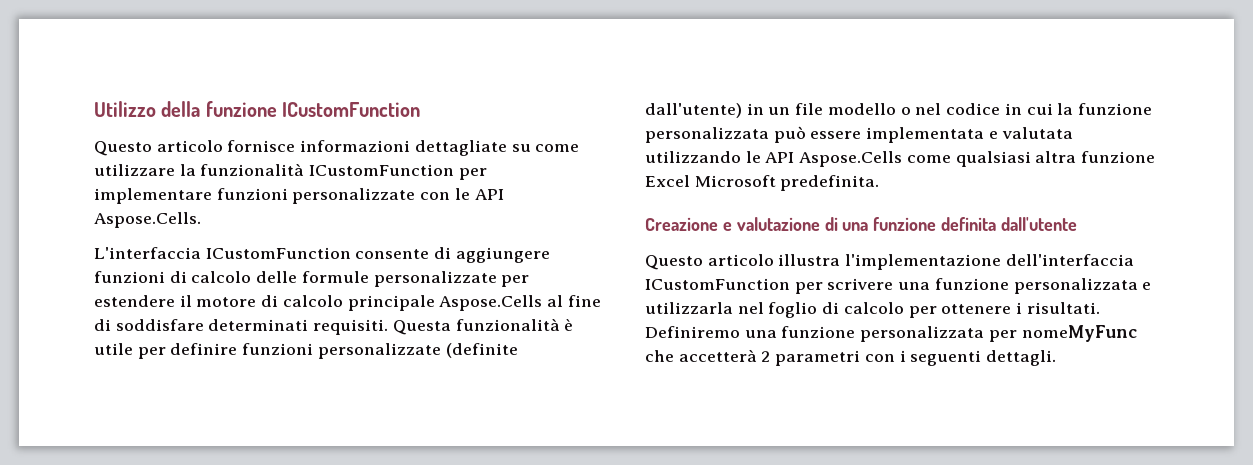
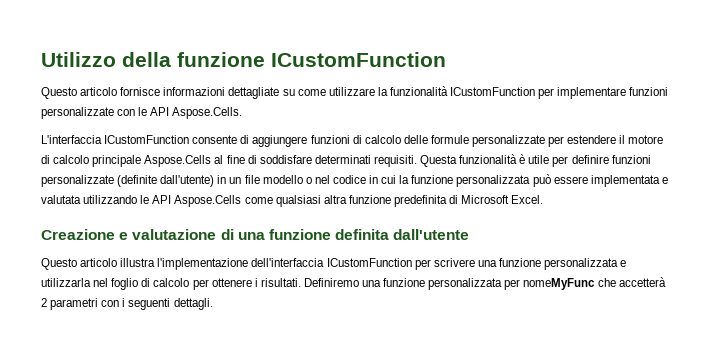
- Questa funzionalità è utile per definire funzioni personalizzate (definite dall'utente) in un file modello o nel codice in cui la funzione personalizzata può essere implementata e valutata utilizzando le API Aspose.Cells come qualsiasi altra funzione Excel Microsoft predefinita.
+ Questa funzionalità è utile per definire funzioni personalizzate (definite dall'utente) in un file modello o nel codice in cui la funzione personalizzata può essere implementata e valutata utilizzando le API Aspose.Cells come qualsiasi altra funzione predefinita di Microsoft Excel.

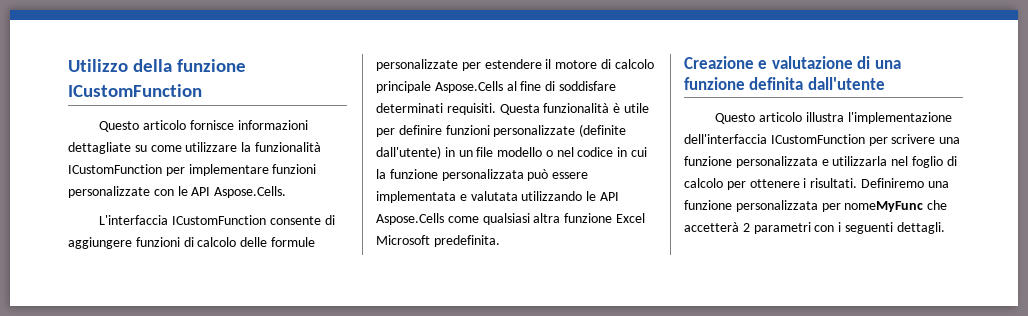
- Questa funzionalità è utile per definire funzioni personalizzate (definite dall'utente) in un file modello o nel codice in cui la funzione personalizzata può essere implementata e valutata utilizzando le API Aspose.Cells come qualsiasi altra funzione predefinita di Microsoft Excel.
+ Questa funzionalità è utile per definire funzioni personalizzate (definite dall'utente) in un file modello o nel codice in cui la funzione personalizzata può essere implementata e valutata utilizzando le API Aspose.Cells come qualsiasi altra funzione Excel Microsoft predefinita.

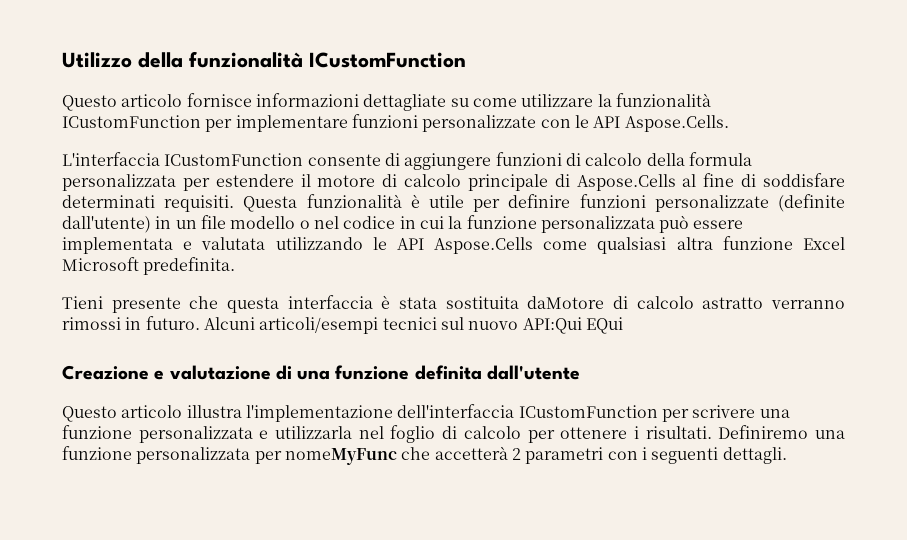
- Utilizzo della funzione ICustomFunction
+ Utilizzo della funzionalità ICustomFunction
- L'interfaccia ICustomFunction consente di aggiungere funzioni di calcolo delle formule personalizzate per estendere il motore di calcolo principale Aspose.Cells al fine di soddisfare determinati requisiti.
+ L'interfaccia ICustomFunction consente di aggiungere funzioni di calcolo della formula personalizzata per estendere il motore di calcolo principale di Aspose.Cells al fine di soddisfare determinati requisiti.
+ Tieni presente che questa interfaccia è stata sostituita daMotore di calcolo astratto verranno rimossi in futuro. Alcuni articoli/esempi tecnici sul nuovo API:Qui EQui

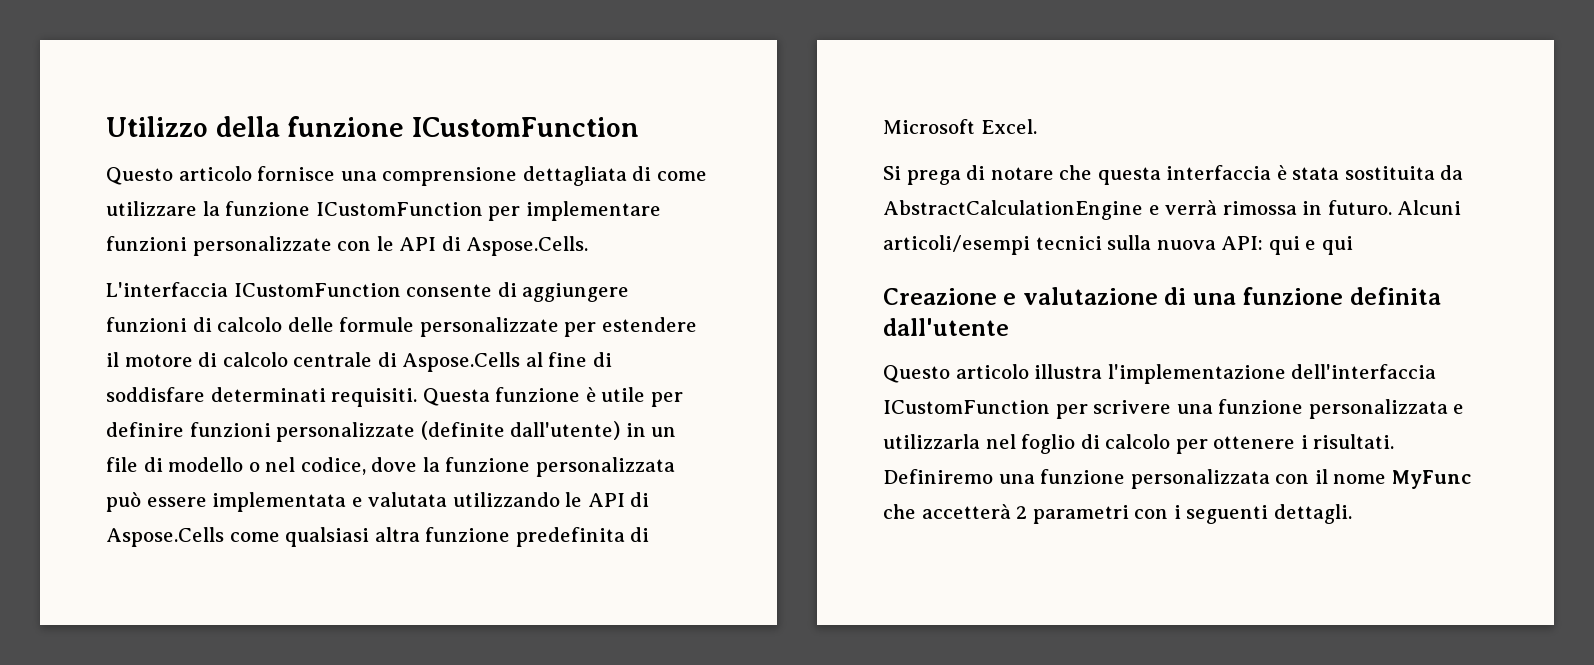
- Utilizzo della funzionalità ICustomFunction
+ Utilizzo della funzione ICustomFunction
- Questo articolo fornisce informazioni dettagliate su come utilizzare la funzionalità ICustomFunction per implementare funzioni personalizzate con le API Aspose.Cells.
+ Questo articolo fornisce una comprensione dettagliata di come utilizzare la funzione ICustomFunction per implementare funzioni personalizzate con le API di Aspose.Cells.
- L'interfaccia ICustomFunction consente di aggiungere funzioni di calcolo della formula personalizzata per estendere il motore di calcolo principale di Aspose.Cells al fine di soddisfare determinati requisiti.
+ L'interfaccia ICustomFunction consente di aggiungere funzioni di calcolo delle formule personalizzate per estendere il motore di calcolo centrale di Aspose.Cells al fine di soddisfare determinati requisiti.
- Questa funzionalità è utile per definire funzioni personalizzate (definite dall'utente) in un file modello o nel codice in cui la funzione personalizzata può essere implementata e valutata utilizzando le API Aspose.Cells come qualsiasi altra funzione Excel Microsoft predefinita.
- Tieni presente che questa interfaccia è stata sostituita daMotore di calcolo astratto verranno rimossi in futuro.
+ Questa funzione è utile per definire funzioni personalizzate (definite dall'utente) in un file di modello o nel codice, dove la funzione personalizzata può essere implementata e valutata utilizzando le API di Aspose.Cells come qualsiasi altra funzione predefinita di Microsoft Excel.
+ Si prega di notare che questa interfaccia è stata sostituita da AbstractCalculationEngine e verrà rimossa in futuro.
- Alcuni articoli/esempi tecnici sul nuovo API:Qui EQui
+ Alcuni articoli/esempi tecnici sulla nuova API: qui e qui
- Definiremo una funzione personalizzata per nomeMyFunc che accetterà 2 parametri con i seguenti dettagli.
+ Definiremo una funzione personalizzata con il nome MyFunc che accetterà 2 parametri con i seguenti dettagli.

